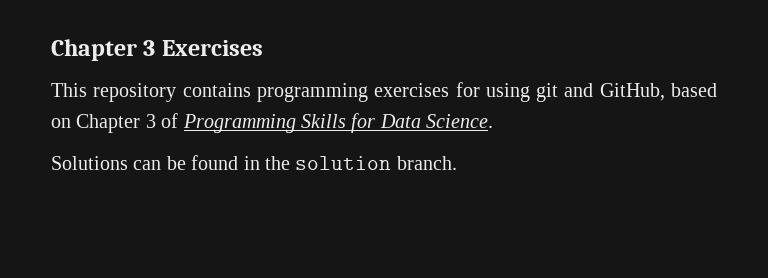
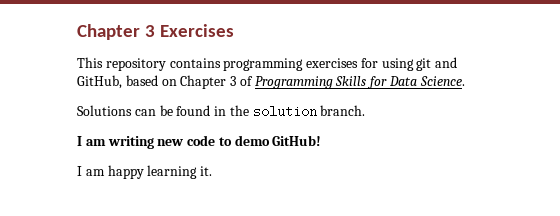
+ I am writing new code to demo GitHub!
+ I am happy learning it.

